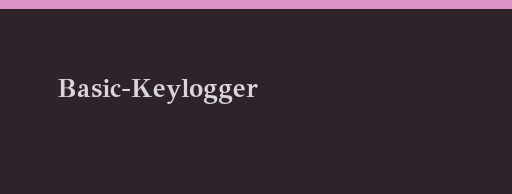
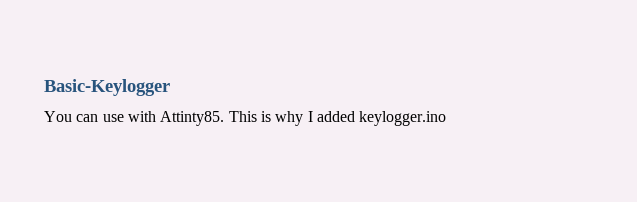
+ You can use with Attinty85. This is why I added keylogger.ino

